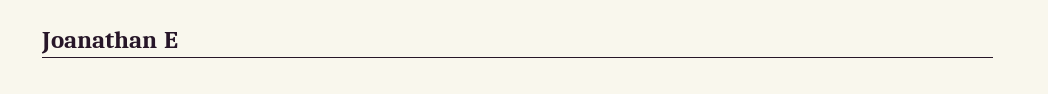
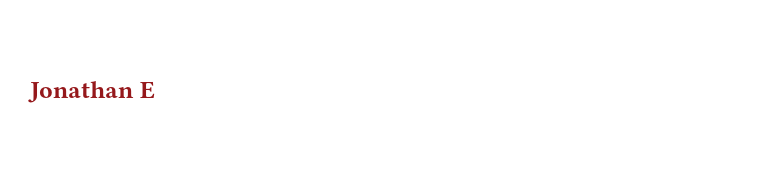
- Joanathan E
+ Jonathan E

